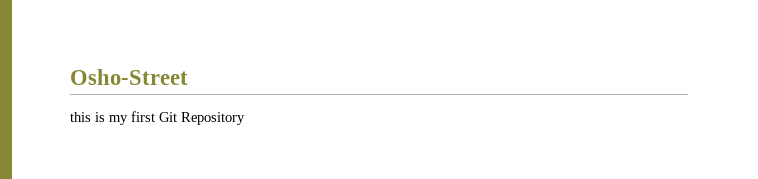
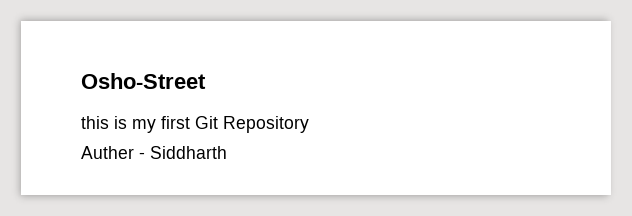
+ Auther - Siddharth

